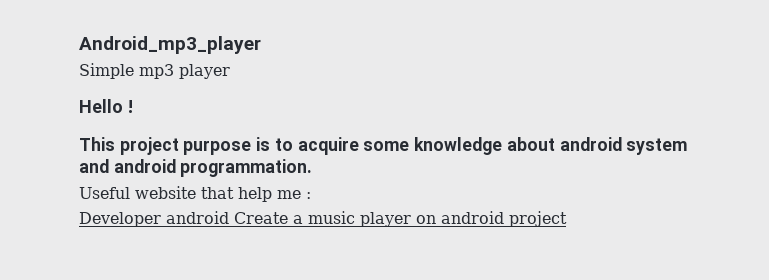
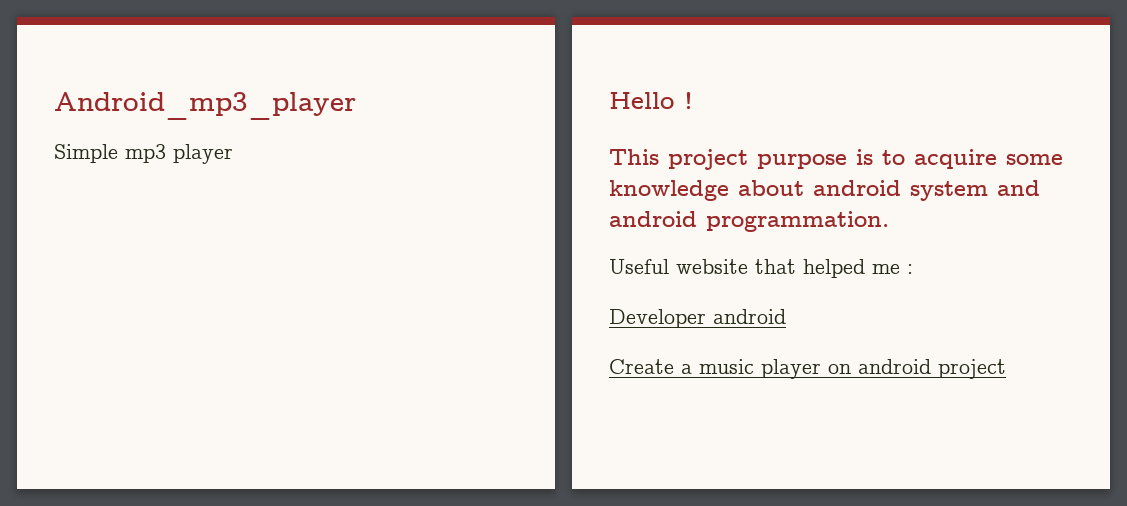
- Useful website that help me :
+ Useful website that helped me :
- Developer android Create a music player on android project
+ Developer android
+ Create a music player on android project

